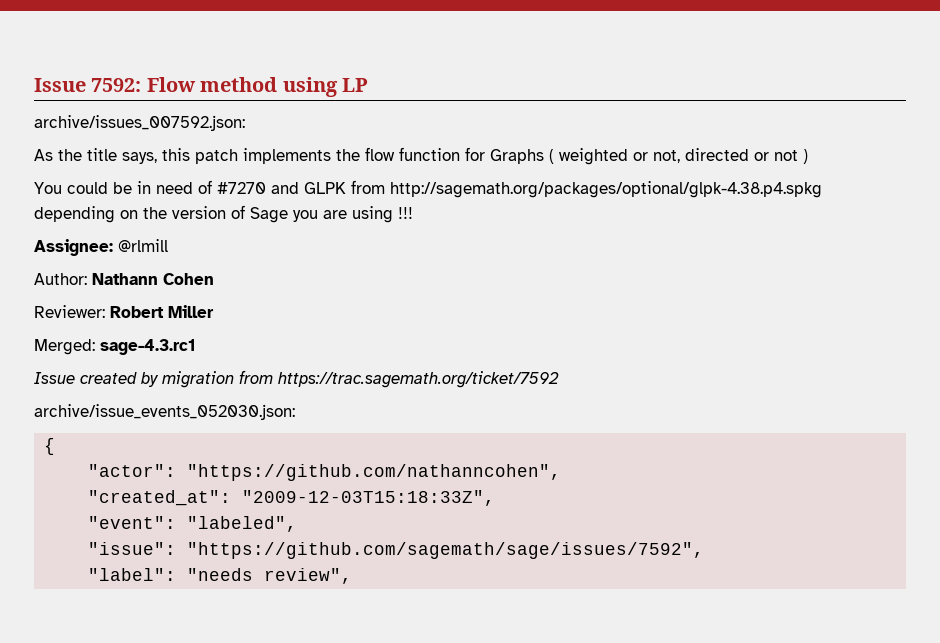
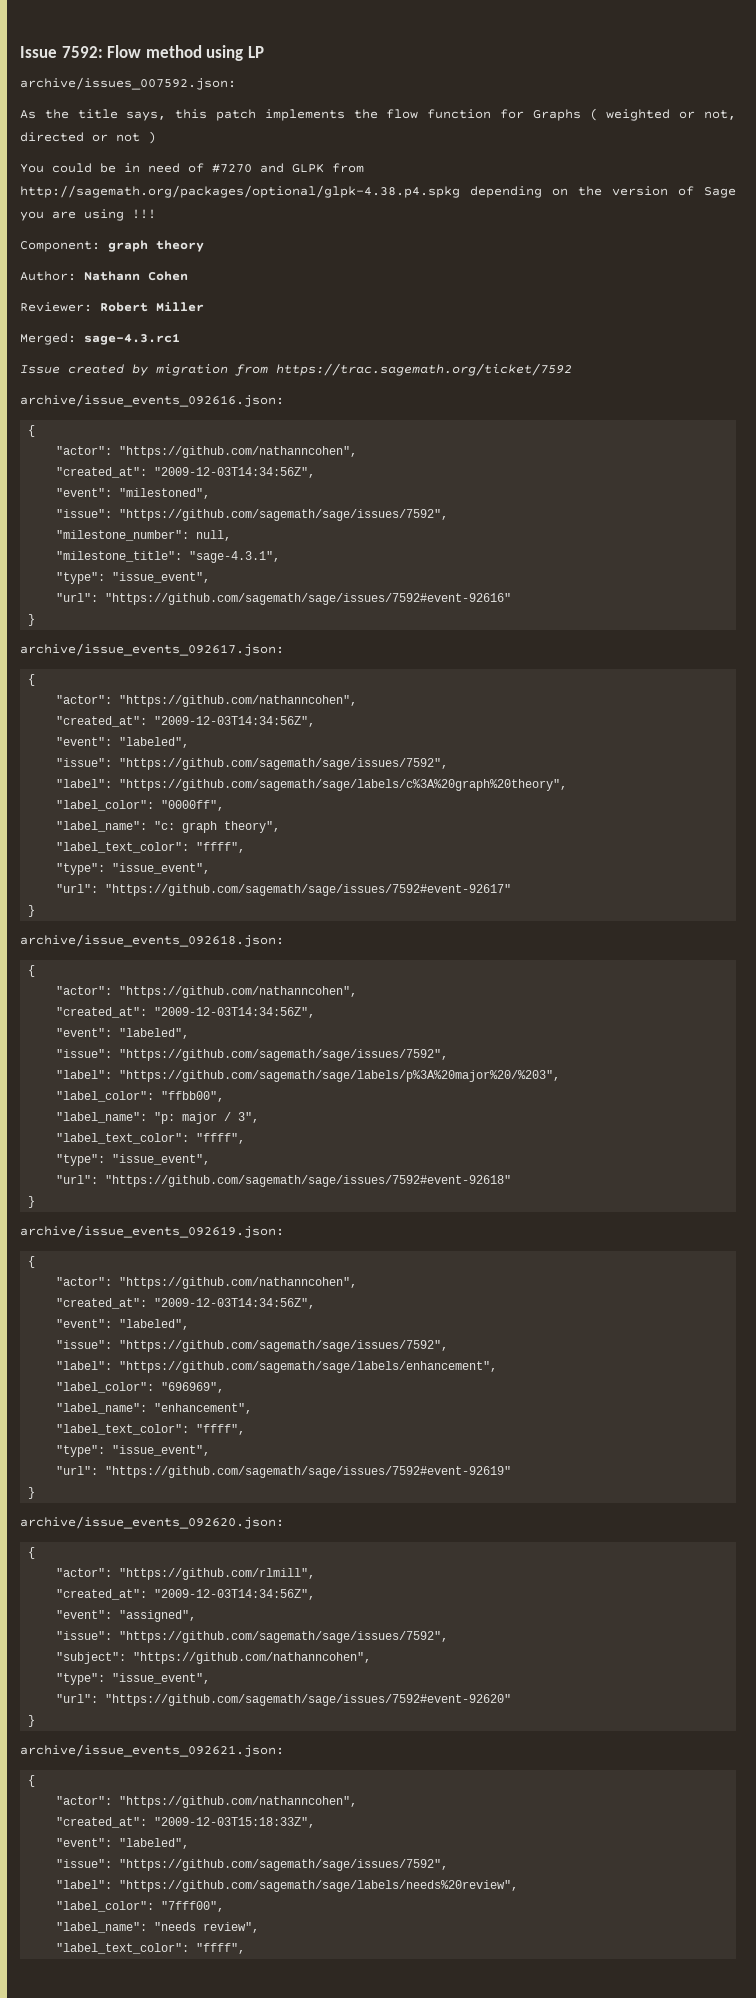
- Assignee: @rlmill
+ Component: graph theory
- archive/issue_events_052030.json:
+ archive/issue_events_092616.json:
+ {
+ "actor": "https://github.com/nathanncohen",
+ "created_at": "2009-12-03T14:34:56Z",
+ "event": "milestoned",
+ "issue": "https://github.com/sagemath/sage/issues/7592",
+ "milestone_number": null,
+ "milestone_title": "sage-4.3.1",
+ "type": "issue_event",
+ "url": "https://github.com/sagemath/sage/issues/7592#event-92616"
+ }
+ archive/issue_events_092617.json:
+ {
+ "actor": "https://github.com/nathanncohen",
+ "created_at": "2009-12-03T14:34:56Z",
+ "event": "labeled",
+ "issue": "https://github.com/sagemath/sage/issues/7592",
+ "label": "https://github.com/sagemath/sage/labels/c%3A%20graph%20theory",
+ "label_color": "0000ff",
+ "label_name": "c: graph theory",
+ "label_text_color": "ffff",
+ "type": "issue_event",
+ "url": "https://github.com/sagemath/sage/issues/7592#event-92617"
+ }
+ archive/issue_events_092618.json:
+ {
+ "actor": "https://github.com/nathanncohen",
+ "created_at": "2009-12-03T14:34:56Z",
+ "event": "labeled",
+ "issue": "https://github.com/sagemath/sage/issues/7592",
+ "label": "https://github.com/sagemath/sage/labels/p%3A%20major%20/%203",
+ "label_color": "ffbb00",
+ "label_name": "p: major / 3",
+ "label_text_color": "ffff",
+ "type": "issue_event",
+ "url": "https://github.com/sagemath/sage/issues/7592#event-92618"
+ }
+ archive/issue_events_092619.json:
+ {
+ "actor": "https://github.com/nathanncohen",
+ "created_at": "2009-12-03T14:34:56Z",
+ "event": "labeled",
+ "issue": "https://github.com/sagemath/sage/issues/7592",
+ "label": "https://github.com/sagemath/sage/labels/enhancement",
+ "label_color": "696969",
+ "label_name": "enhancement",
+ "label_text_color": "ffff",
+ "type": "issue_event",
+ "url": "https://github.com/sagemath/sage/issues/7592#event-92619"
+ }
+ archive/issue_events_092620.json:
+ {
+ "actor": "https://github.com/rlmill",
+ "created_at": "2009-12-03T14:34:56Z",
+ "event": "assigned",
+ "issue": "https://github.com/sagemath/sage/issues/7592",
+ "subject": "https://github.com/nathanncohen",
+ "type": "issue_event",
+ "url": "https://github.com/sagemath/sage/issues/7592#event-92620"
+ }
+ archive/issue_events_092621.json:
- "label": "needs review",
+ "label": "https://github.com/sagemath/sage/labels/needs%20review",
+ "label_color": "7fff00",
+ "label_name": "needs review",
+ "label_text_color": "ffff",

